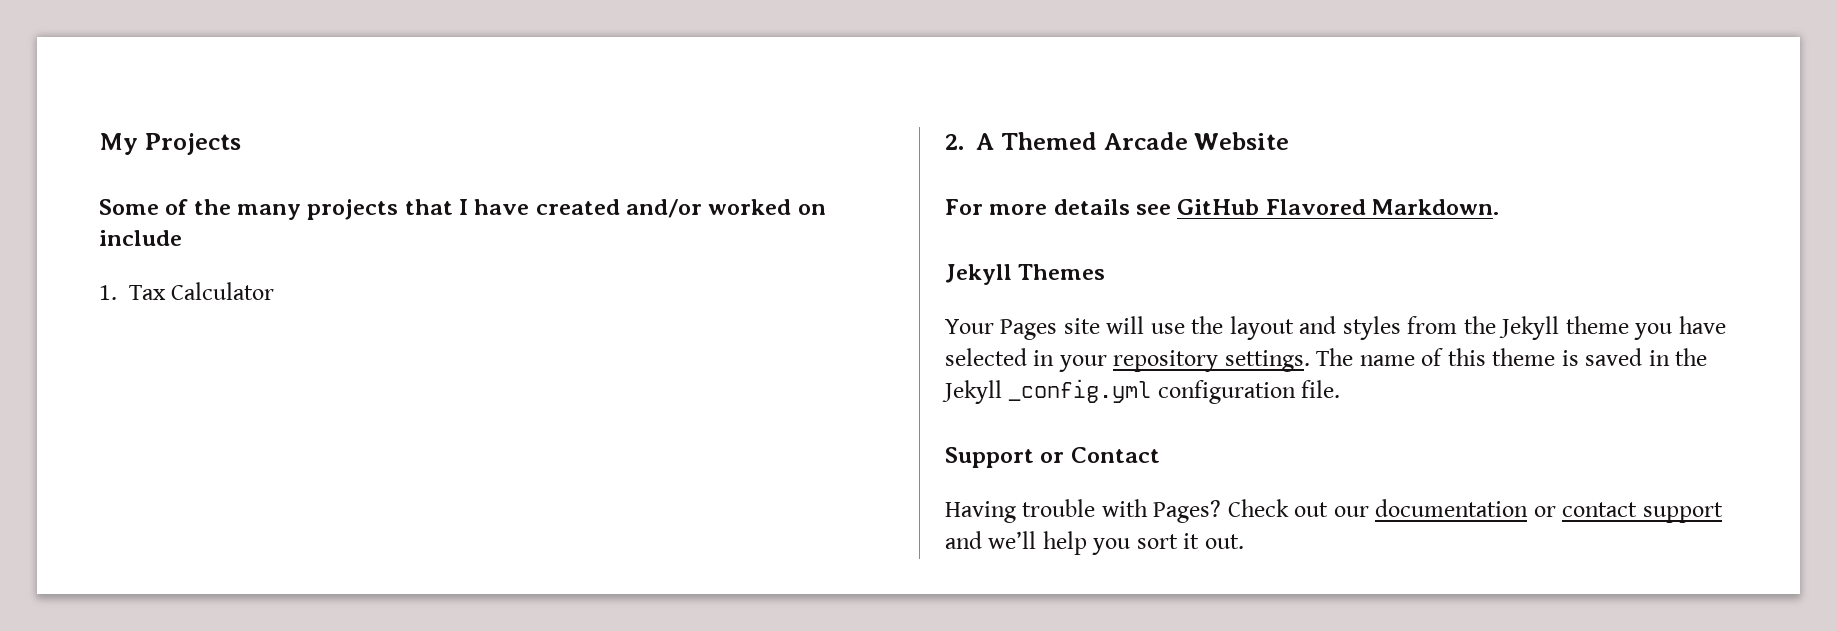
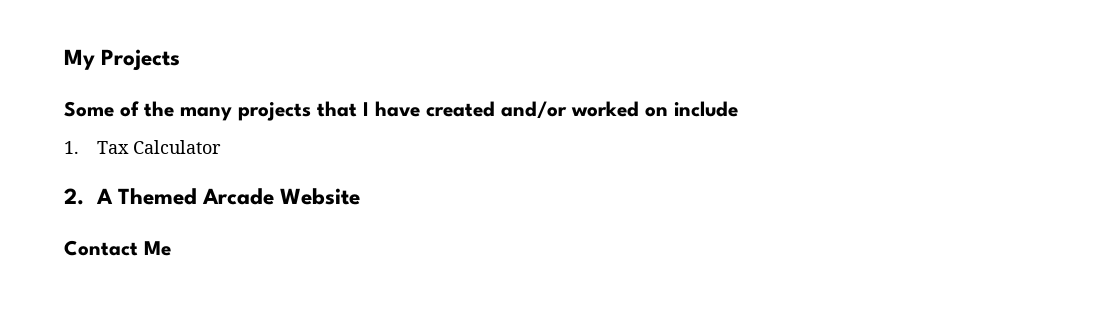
- For more details see GitHub Flavored Markdown.
- Jekyll Themes
- Your Pages site will use the layout and styles from the Jekyll theme you have selected in your repository settings. The name of this theme is saved in the Jekyll _config.yml configuration file.
- Support or Contact
- Having trouble with Pages? Check out our documentation or contact support and we’ll help you sort it out.
+ Contact Me

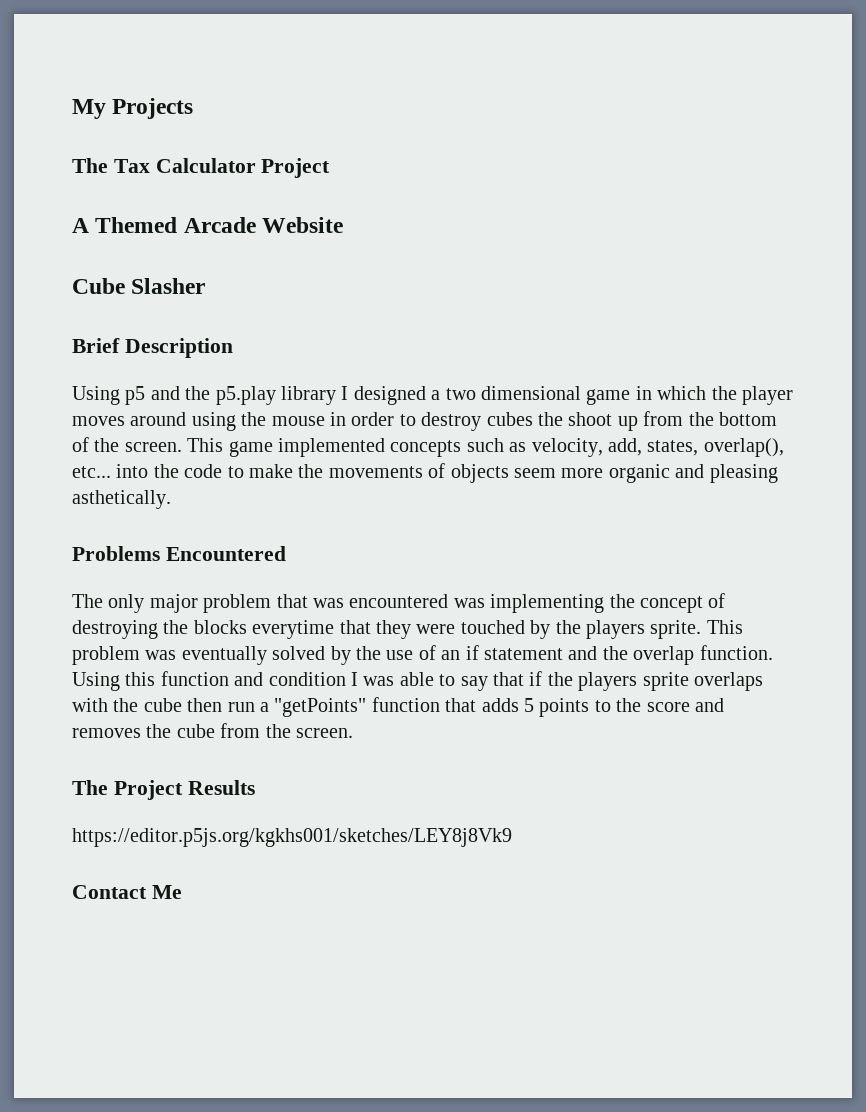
- Some of the many projects that I have created and/or worked on include
- 1. Tax Calculator
- 2. A Themed Arcade Website
+ The Tax Calculator Project
+ A Themed Arcade Website
+ Cube Slasher
+ Brief Description
+ Using p5 and the p5.play library I designed a two dimensional game in which the player moves around using the mouse in order to destroy cubes the shoot up from the bottom of the screen. This game implemented concepts such as velocity, add, states, overlap(), etc... into the code to make the movements of objects seem more organic and pleasing asthetically.
+ Problems Encountered
+ The only major problem that was encountered was implementing the concept of destroying the blocks everytime that they were touched by the players sprite. This problem was eventually solved by the use of an if statement and the overlap function. Using this function and condition I was able to say that if the players sprite overlaps with the cube then run a "getPoints" function that adds 5 points to the score and removes the cube from the screen.
+ The Project Results
+ https://editor.p5js.org/kgkhs001/sketches/LEY8j8Vk9

